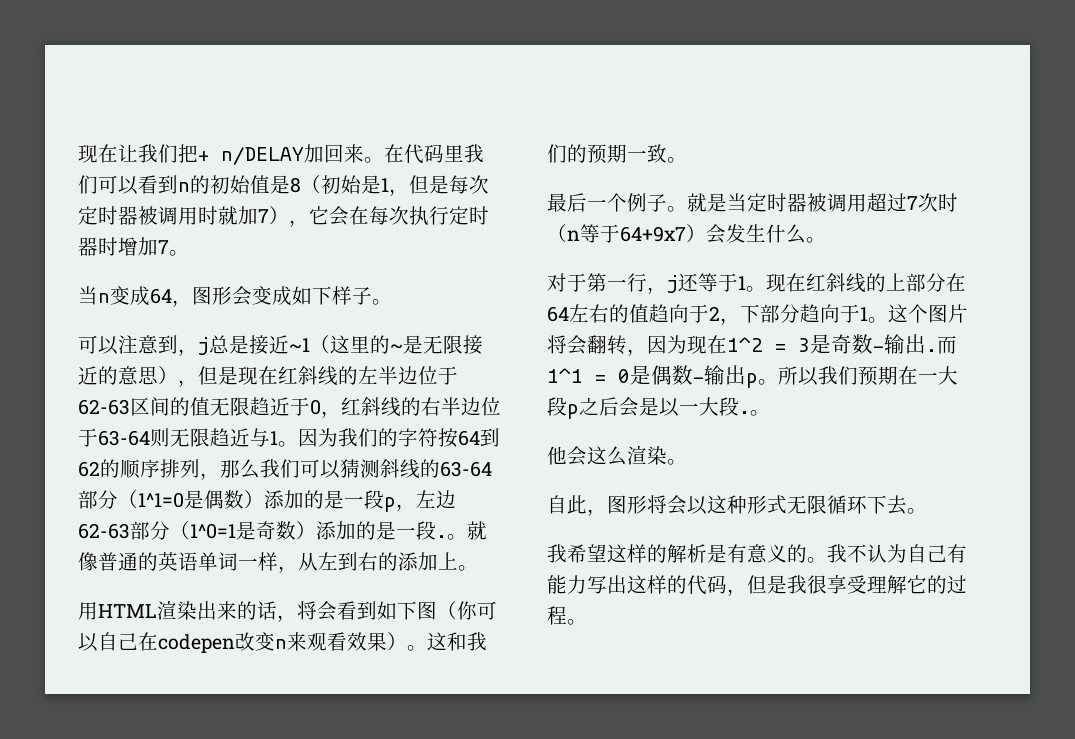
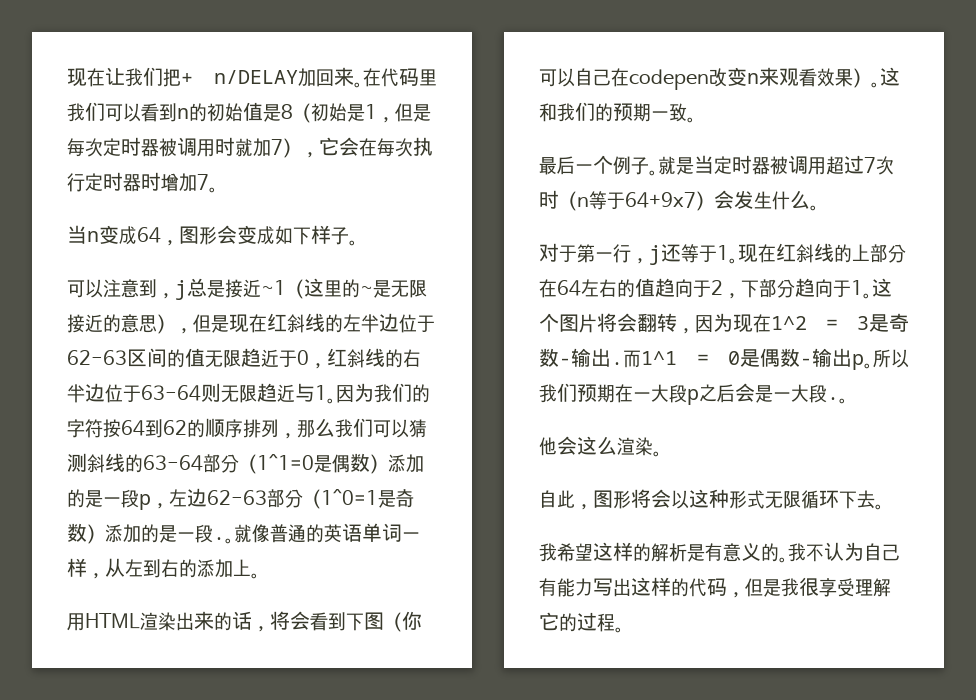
- 用HTML渲染出来的话，将会看到如下图（你可以自己在codepen改变n来观看效果）。
+ 用HTML渲染出来的话，将会看到下图（你可以自己在codepen改变n来观看效果）。
- 所以我们预期在一大段p之后会是以一大段.
+ 所以我们预期在一大段p之后会是一大段.

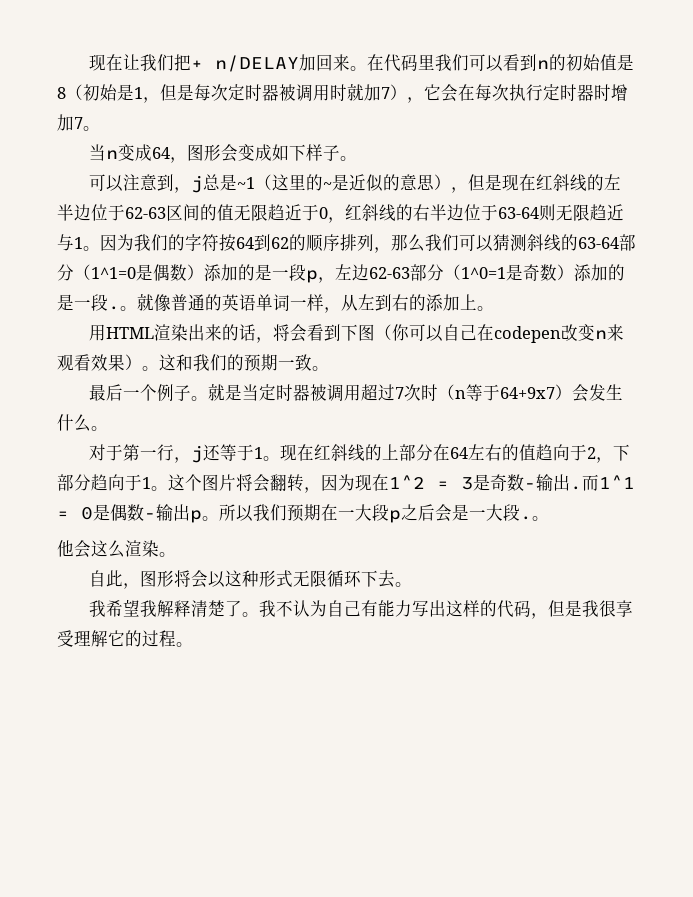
- 可以注意到，j总是接近~1（这里的~是无限接近的意思），但是现在红斜线的左半边位于62-63区间的值无限趋近于0，红斜线的右半边位于63-64则无限趋近与1。
+ 可以注意到，j总是~1（这里的~是近似的意思），但是现在红斜线的左半边位于62-63区间的值无限趋近于0，红斜线的右半边位于63-64则无限趋近与1。
- 我希望这样的解析是有意义的。
+ 我希望我解释清楚了。

